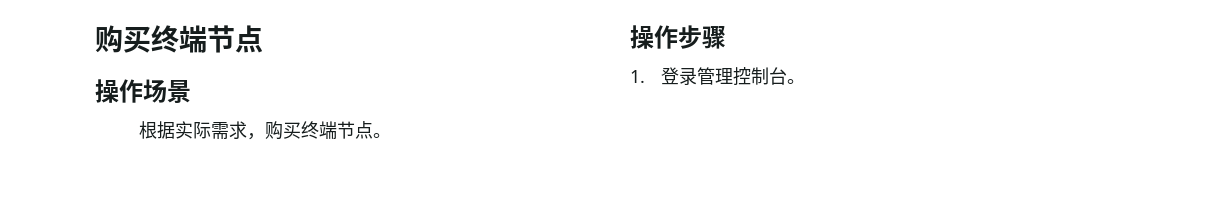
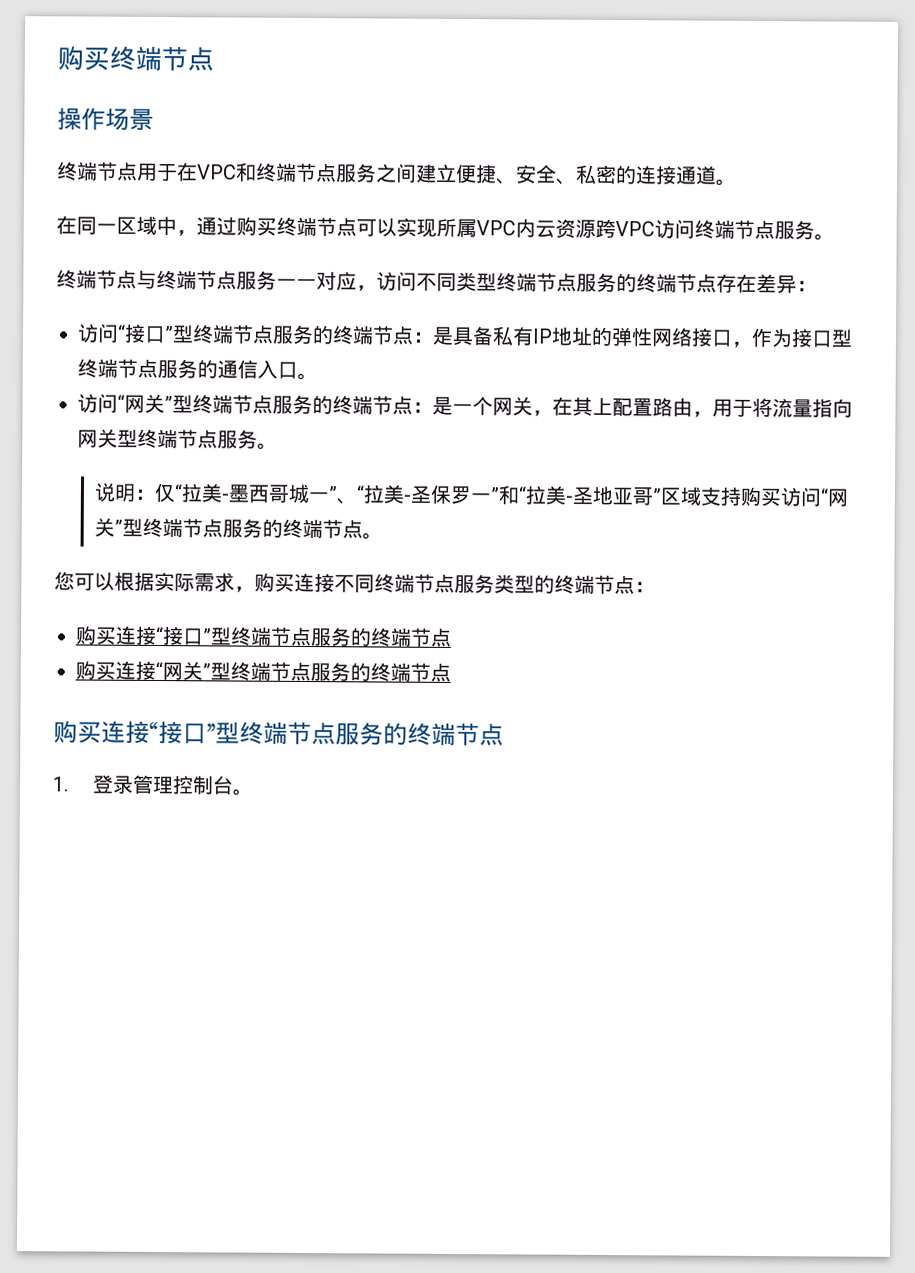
- 根据实际需求，购买终端节点。
- 操作步骤
+ 终端节点用于在VPC和终端节点服务之间建立便捷、安全、私密的连接通道。
+ 在同一区域中，通过购买终端节点可以实现所属VPC内云资源跨VPC访问终端节点服务。
+ 终端节点与终端节点服务一一对应，访问不同类型终端节点服务的终端节点存在差异：
+ 访问“接口”型终端节点服务的终端节点：是具备私有IP地址的弹性网络接口，作为接口型终端节点服务的通信入口。
+ 访问“网关”型终端节点服务的终端节点：是一个网关，在其上配置路由，用于将流量指向网关型终端节点服务。
+ 说明：仅“拉美-墨西哥城一”、“拉美-圣保罗一”和“拉美-圣地亚哥”区域支持购买访问“网关”型终端节点服务的终端节点。
+ 您可以根据实际需求，购买连接不同终端节点服务类型的终端节点：
+ 购买连接“接口”型终端节点服务的终端节点
+ 购买连接“网关”型终端节点服务的终端节点
+ 购买连接“接口”型终端节点服务的终端节点

